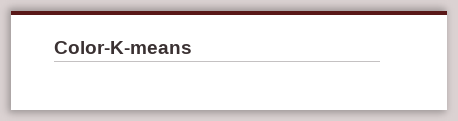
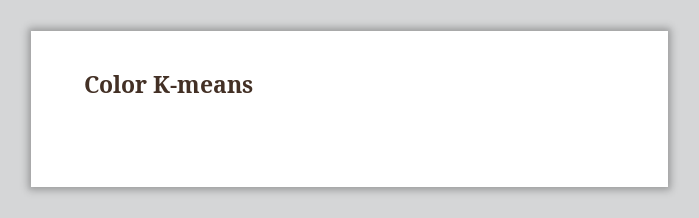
- Color-K-means
+ Color K-means

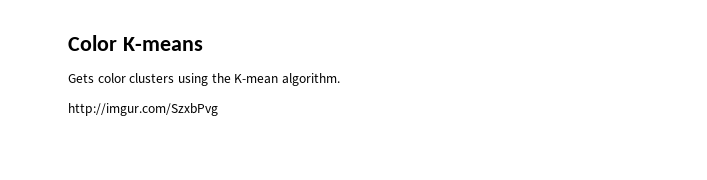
+ Gets color clusters using the K-mean algorithm.
+ http://imgur.com/SzxbPvg

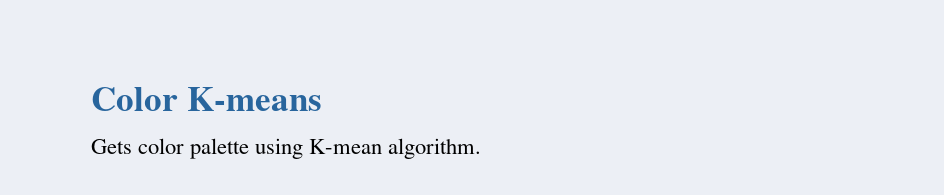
- Gets color clusters using the K-mean algorithm.
+ Gets color palette using K-mean algorithm.
- http://imgur.com/SzxbPvg

